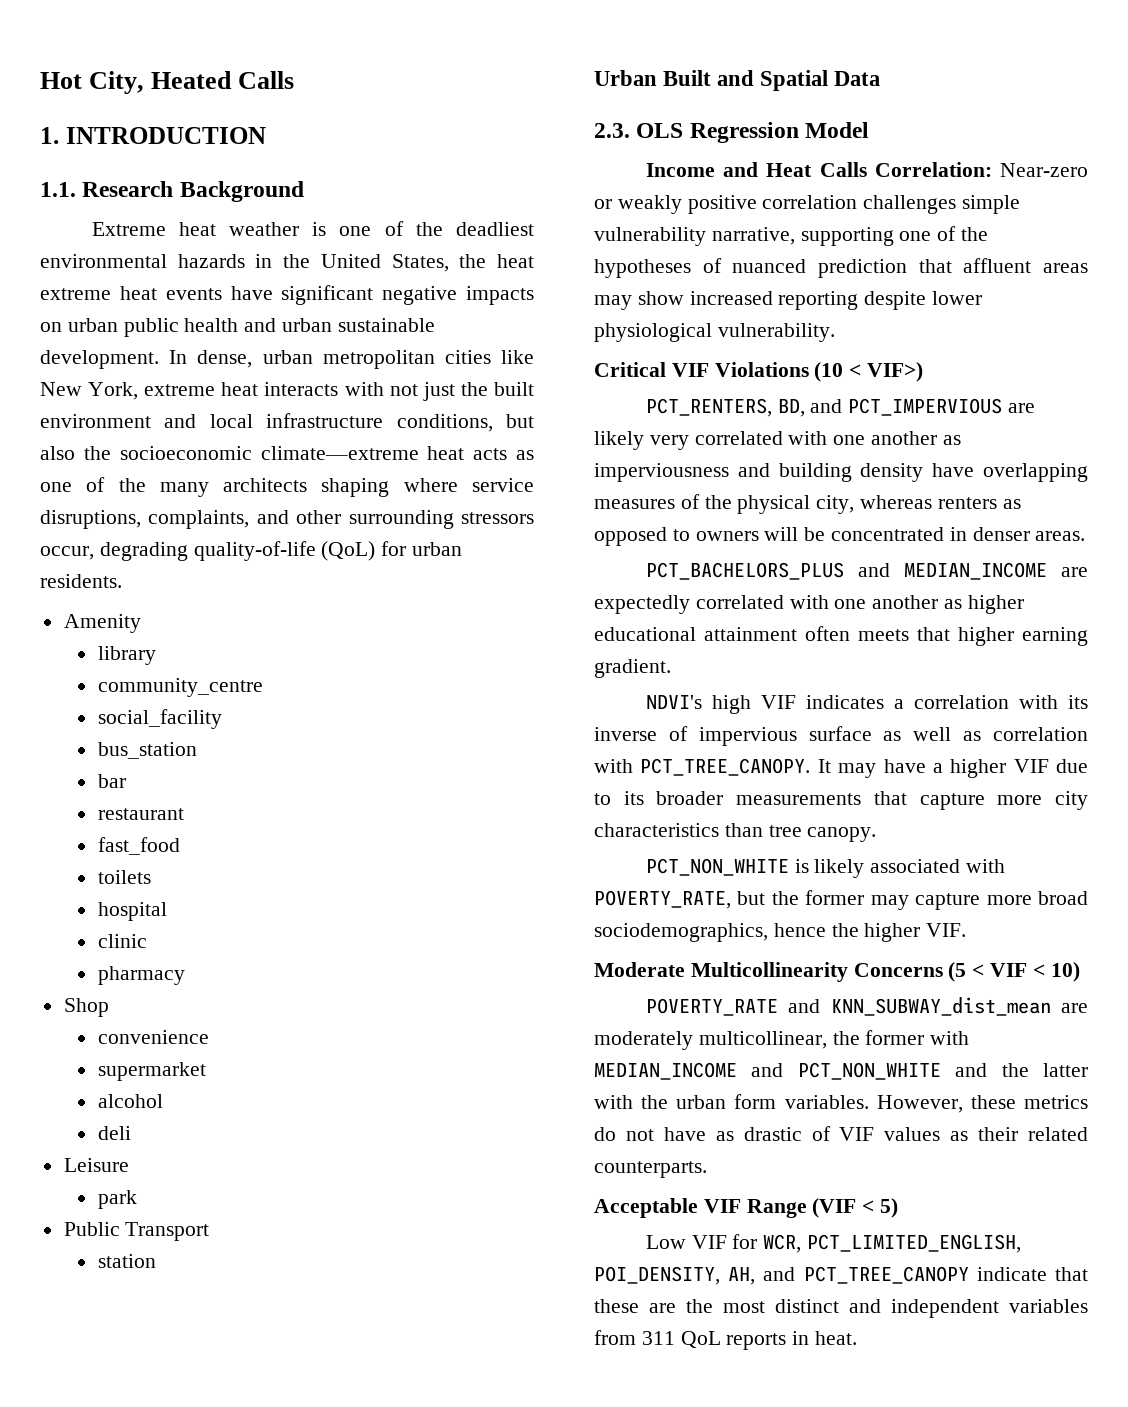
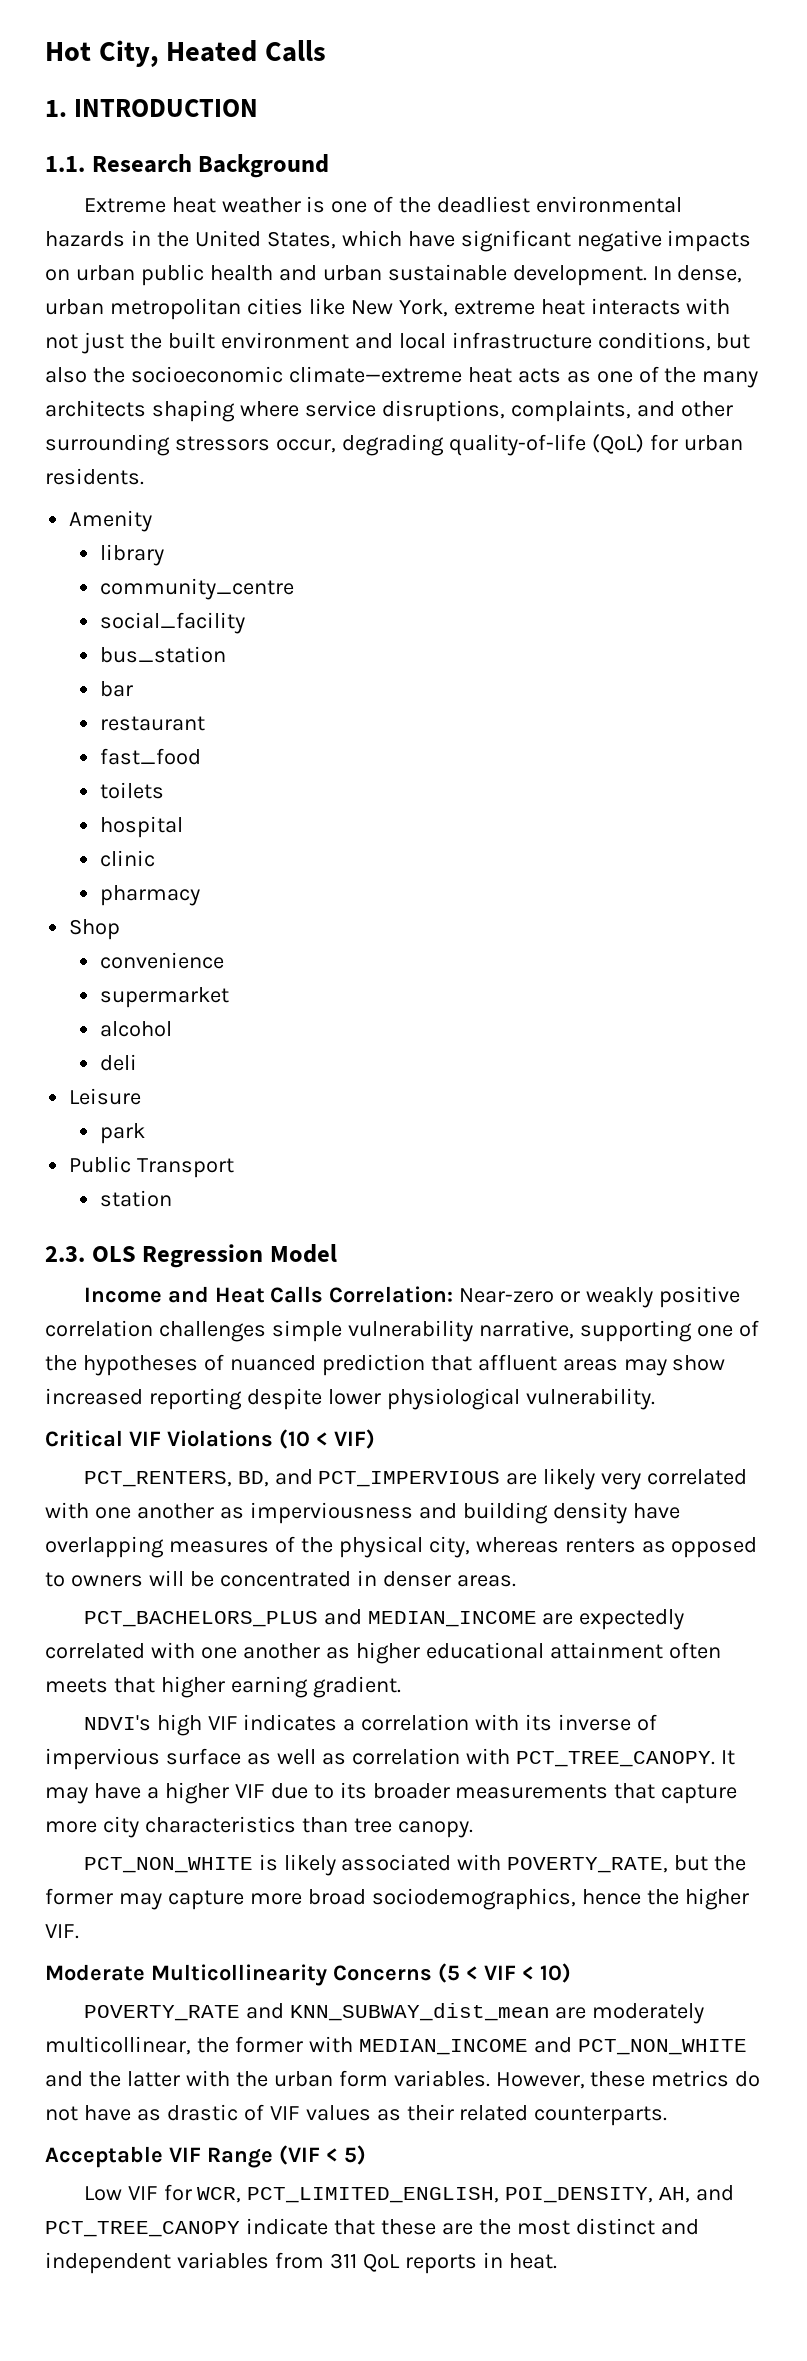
- Extreme heat weather is one of the deadliest environmental hazards in the United States, the heat extreme heat events have significant negative impacts on urban public health and urban sustainable development.
+ Extreme heat weather is one of the deadliest environmental hazards in the United States, which have significant negative impacts on urban public health and urban sustainable development.
- Urban Built and Spatial Data
- Critical VIF Violations (10 < VIF>)
+ Critical VIF Violations (10 < VIF)

